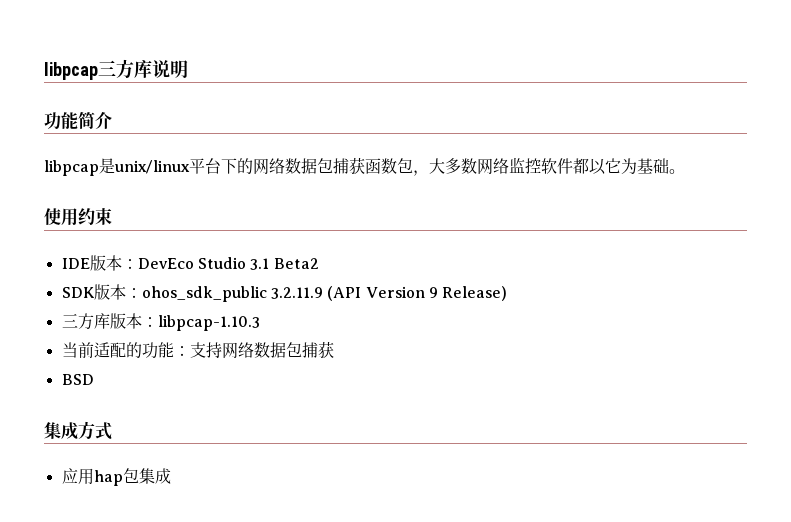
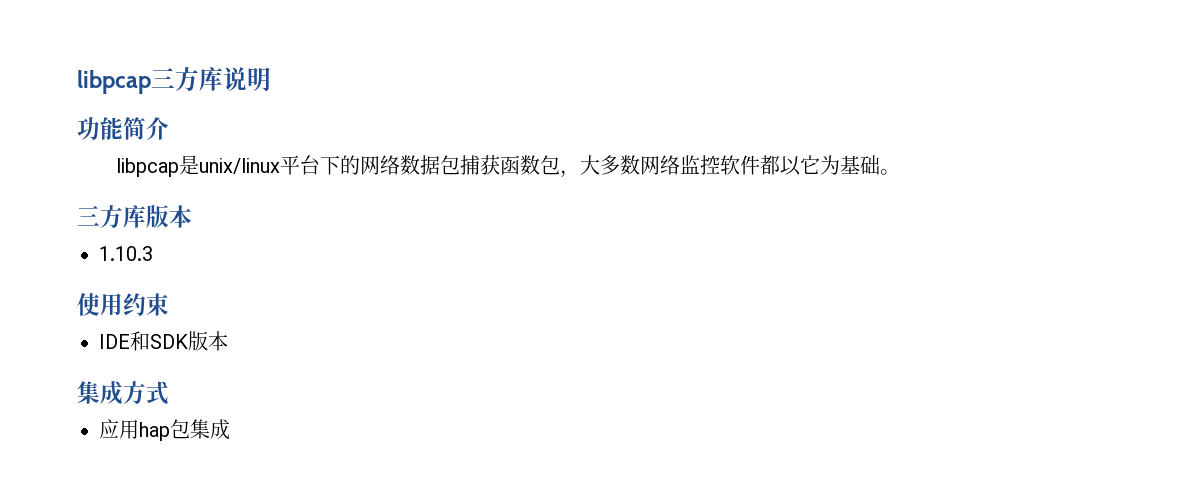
+ 三方库版本
+ 1.10.3
- IDE版本：DevEco Studio 3.1 Beta2
- SDK版本：ohos_sdk_public 3.2.11.9 (API Version 9 Release)
- 三方库版本：libpcap-1.10.3
- 当前适配的功能：支持网络数据包捕获
- BSD
+ IDE和SDK版本

